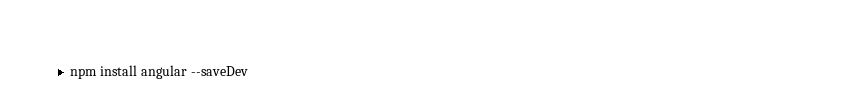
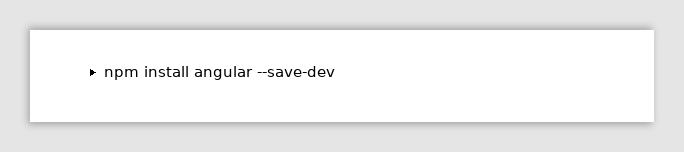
- npm install angular --saveDev
+ npm install angular --save-dev

